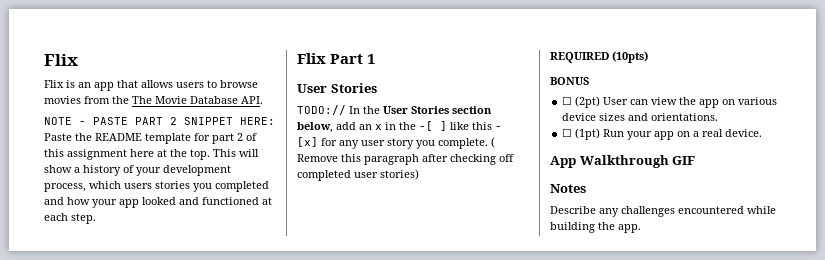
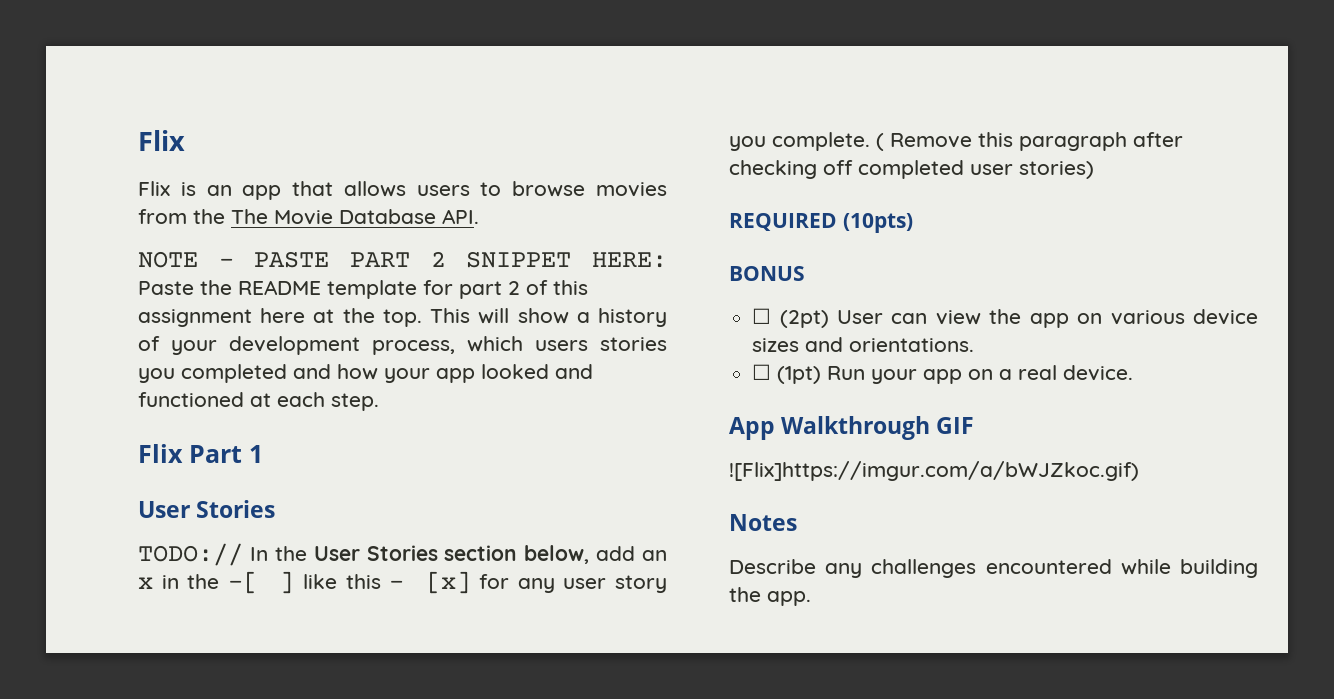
+ ![Flix]https://imgur.com/a/bWJZkoc.gif)

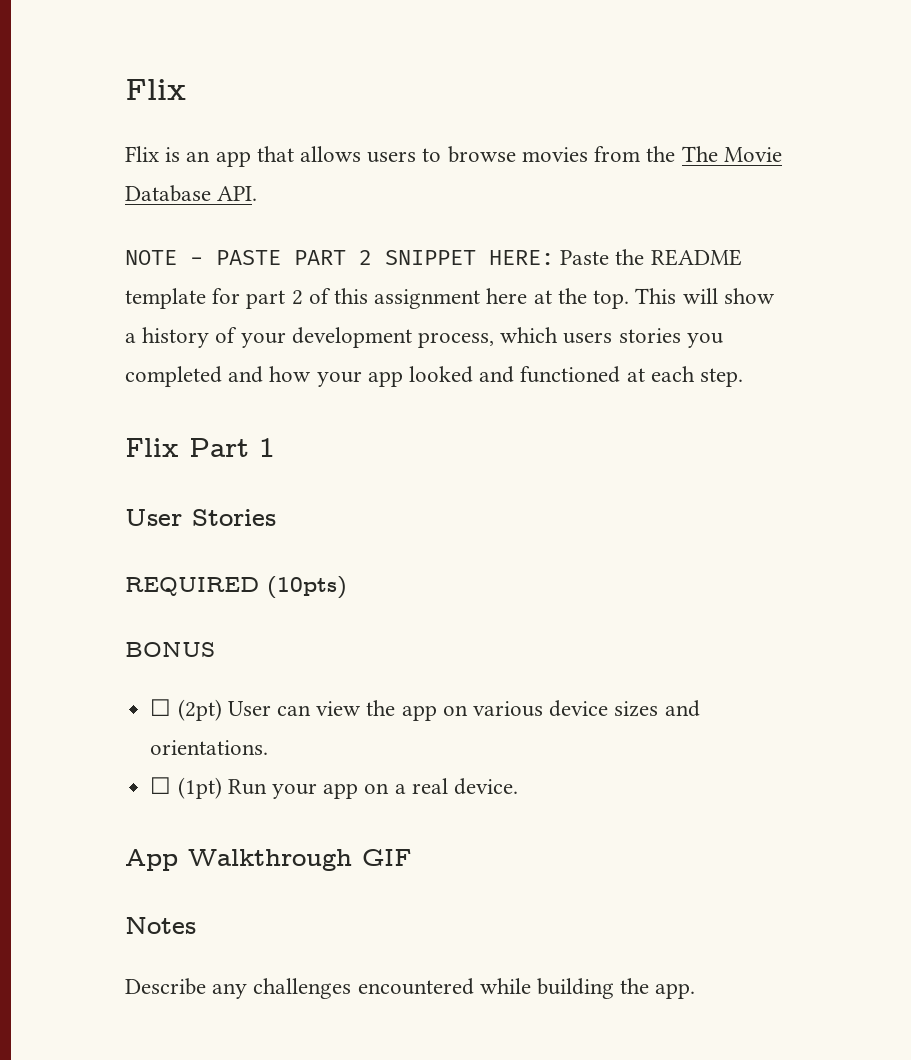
- TODO:// In the User Stories section below, add an x in the -[ ] like this - [x] for any user story you complete. ( Remove this paragraph after checking off completed user stories)
- ![Flix]https://imgur.com/a/bWJZkoc.gif)

